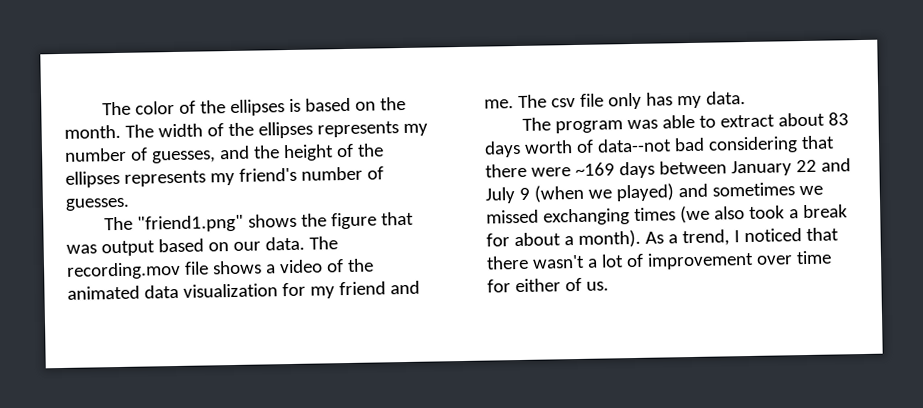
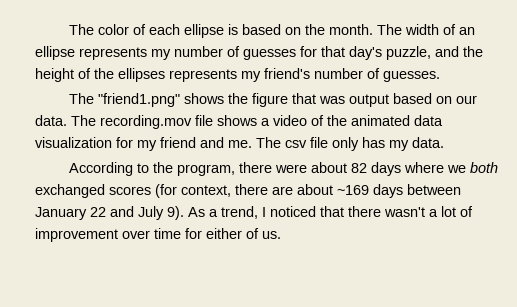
- The color of the ellipses is based on the month.
+ The color of each ellipse is based on the month.
- The width of the ellipses represents my number of guesses, and the height of the ellipses represents my friend's number of guesses.
+ The width of an ellipse represents my number of guesses for that day's puzzle, and the height of the ellipses represents my friend's number of guesses.
- The program was able to extract about 83 days worth of data--not bad considering that there were ~169 days between January 22 and July 9 (when we played) and sometimes we missed exchanging times (we also took a break for about a month).
+ According to the program, there were about 82 days where we both exchanged scores (for context, there are about ~169 days between January 22 and July 9).

